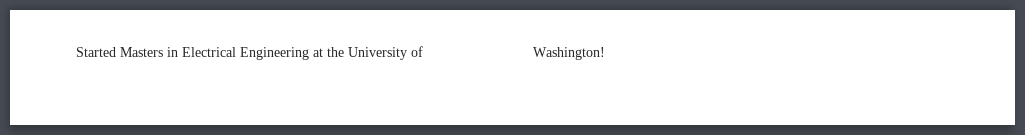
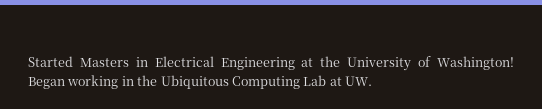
+ Began working in the Ubiquitous Computing Lab at UW.

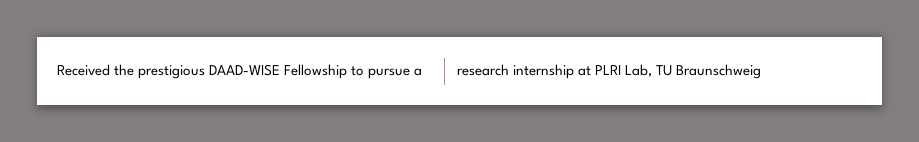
- Started Masters in Electrical Engineering at the University of Washington! Began working in the Ubiquitous Computing Lab at UW.
+ Received the prestigious DAAD-WISE Fellowship to pursue a research internship at PLRI Lab, TU Braunschweig

